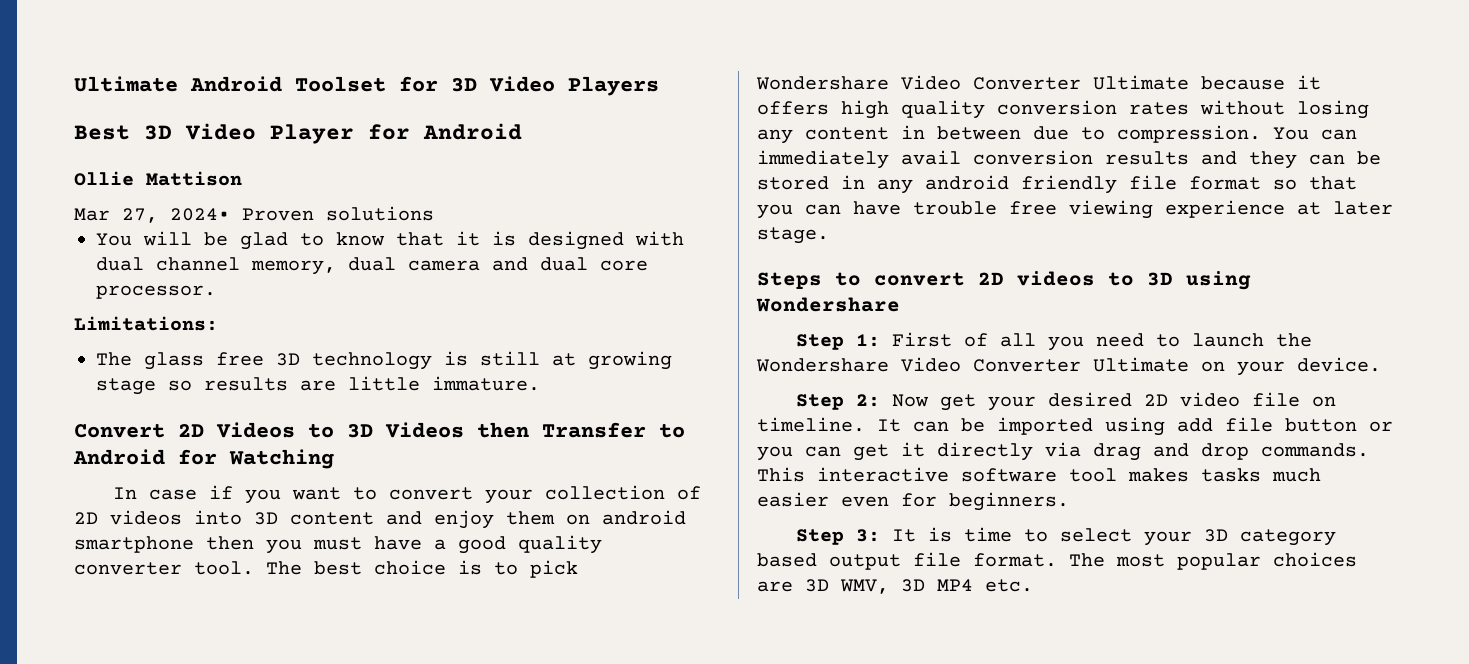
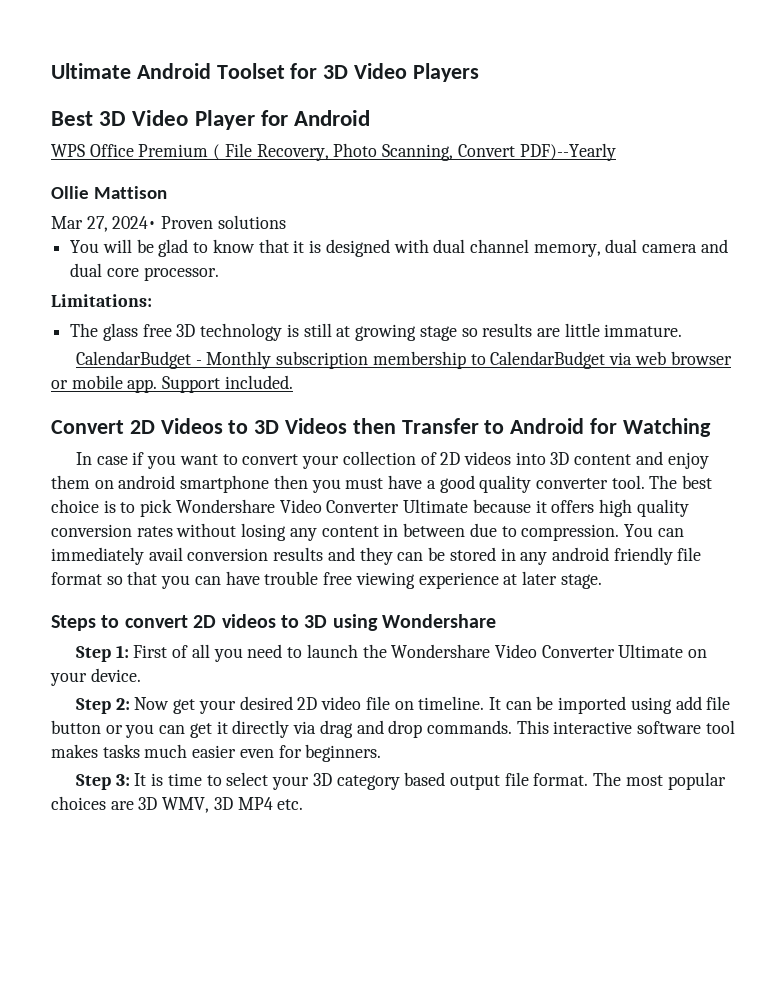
+ WPS Office Premium ( File Recovery, Photo Scanning, Convert PDF)--Yearly
+ CalendarBudget - Monthly subscription membership to CalendarBudget via web browser or mobile app. Support included.

